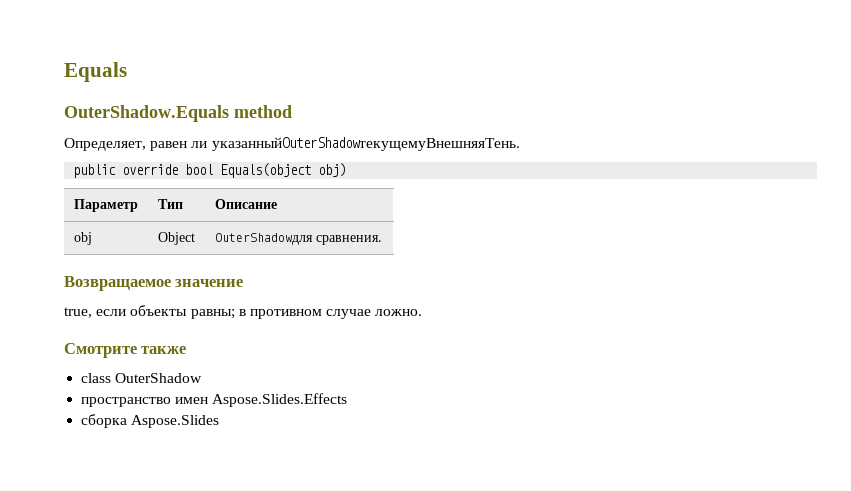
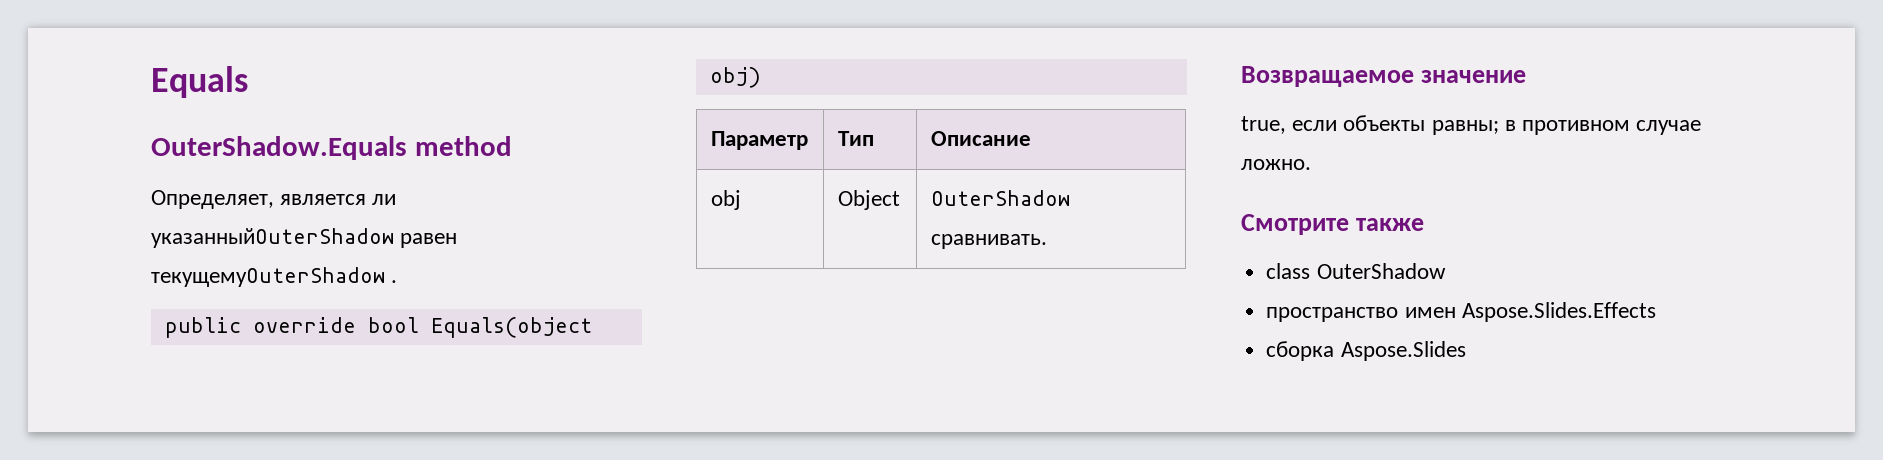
- Определяет, равен ли указанныйOuterShadowтекущемуВнешняяТень.
+ Определяет, является ли указанныйOuterShadow равен текущемуOuterShadow .
- obj | Object | OuterShadowдля сравнения.
+ obj | Object | OuterShadow сравнивать.

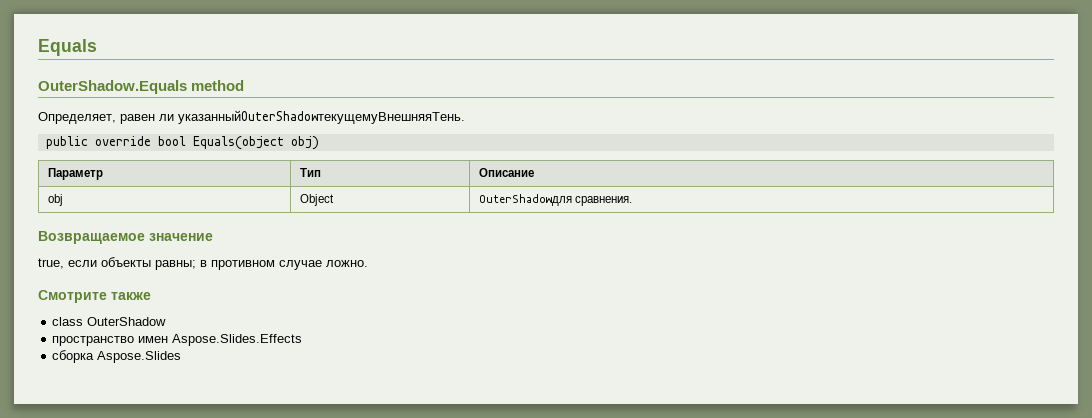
- Определяет, является ли указанныйOuterShadow равен текущемуOuterShadow .
+ Определяет, равен ли указанныйOuterShadowтекущемуВнешняяТень.
- obj | Object | OuterShadow сравнивать.
+ obj | Object | OuterShadowдля сравнения.

